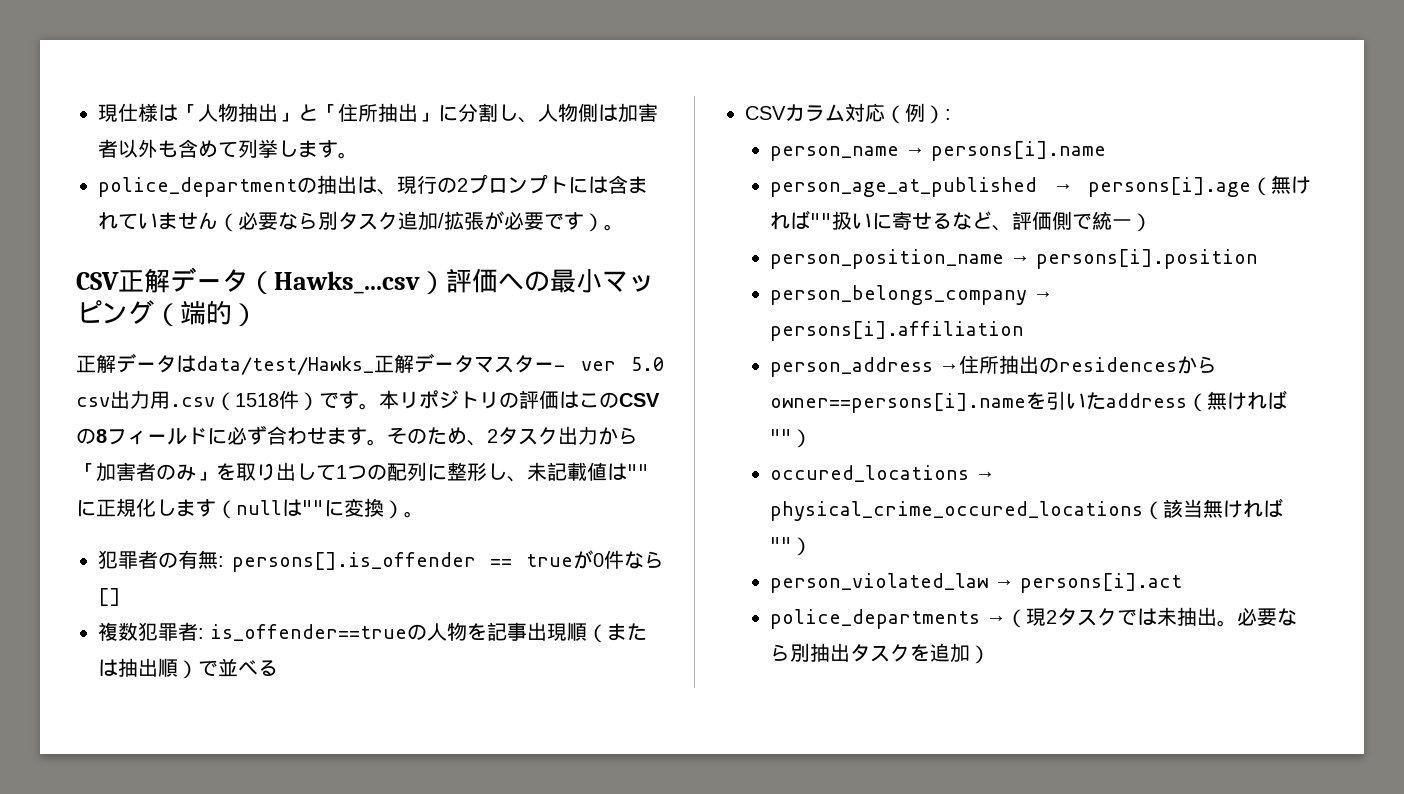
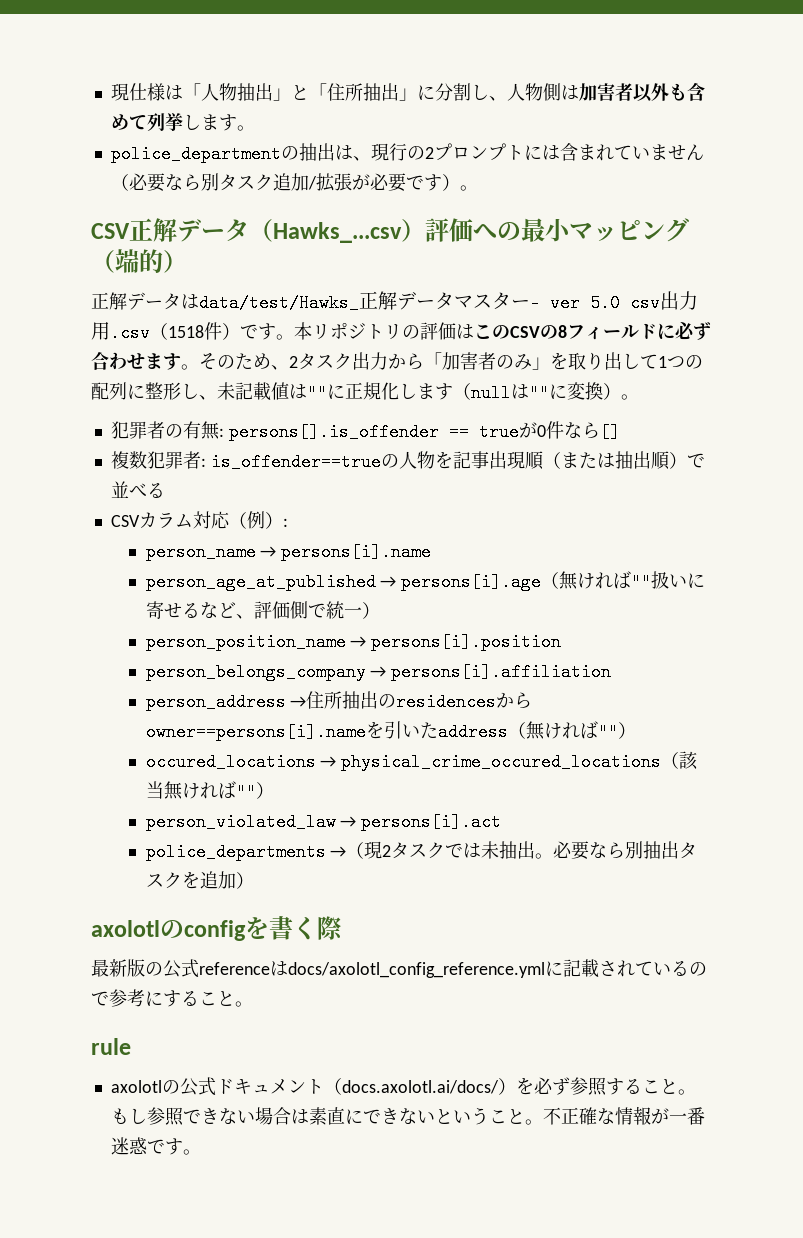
+ axolotlのconfigを書く際
+ 最新版の公式referenceはdocs/axolotl_config_reference.ymlに記載されているので参考にすること。
+ rule
+ axolotlの公式ドキュメント（docs.axolotl.ai/docs/）を必ず参照すること。もし参照できない場合は素直にできないということ。不正確な情報が一番迷惑です。

